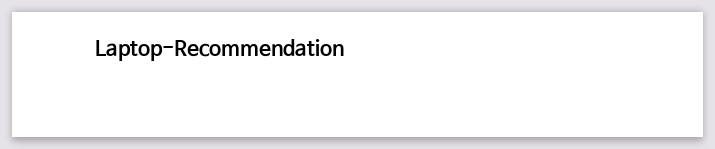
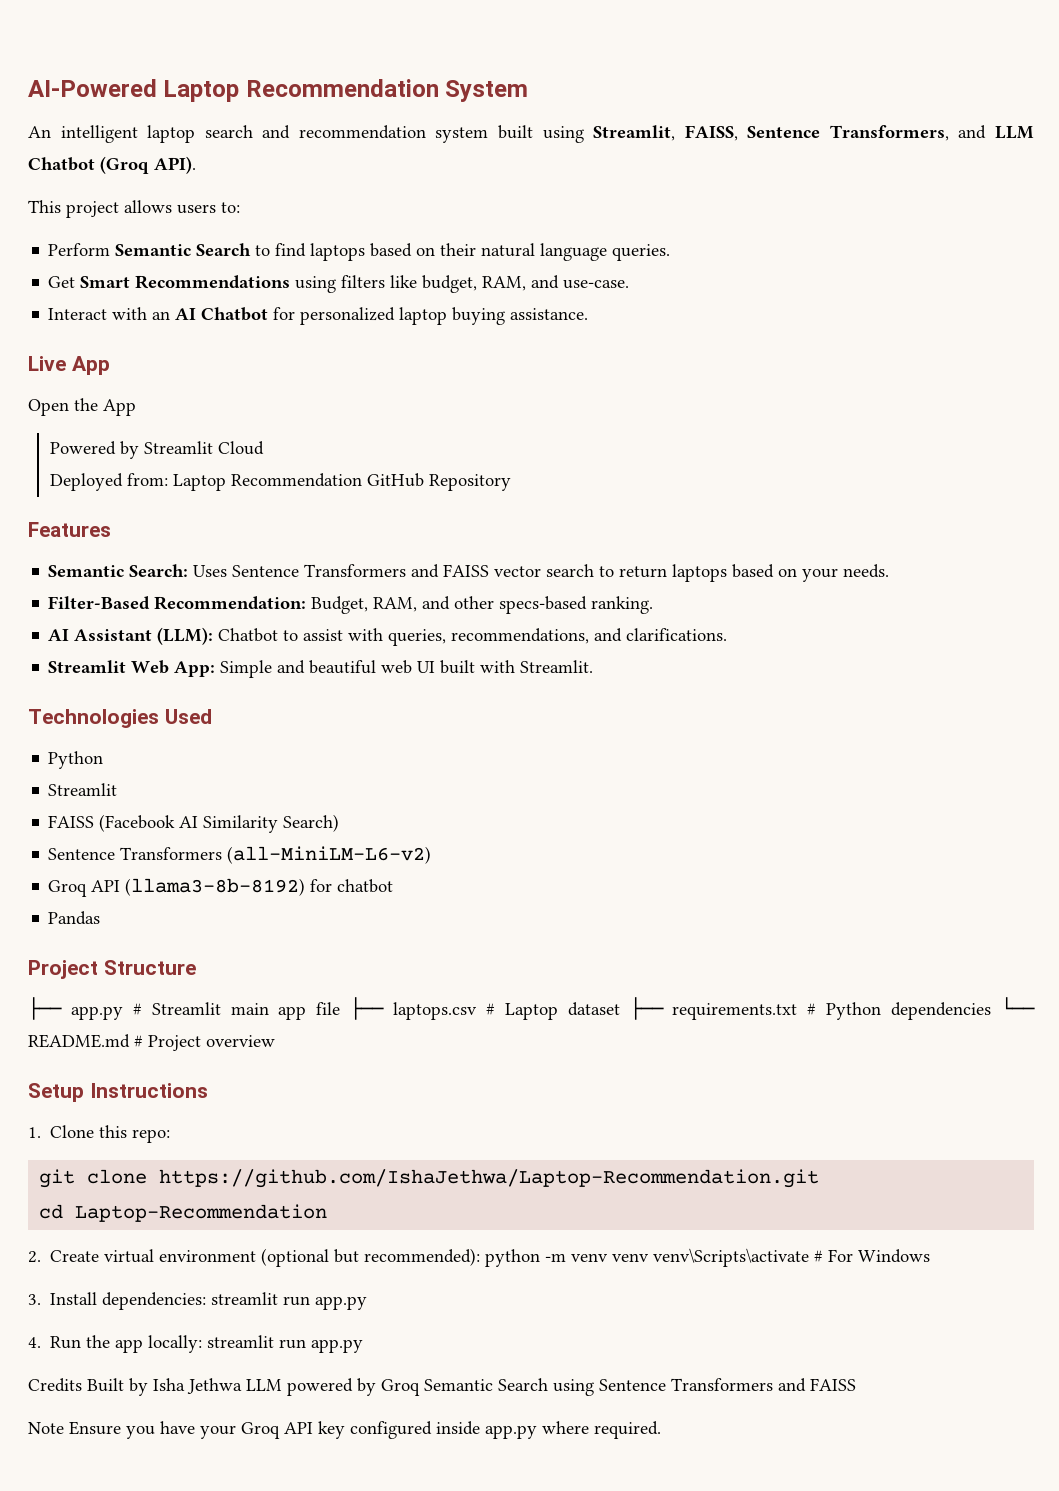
- Laptop-Recommendation
+ AI-Powered Laptop Recommendation System
+ An intelligent laptop search and recommendation system built using Streamlit, FAISS, Sentence Transformers, and LLM Chatbot (Groq API).
+ This project allows users to:
+ Perform Semantic Search to find laptops based on their natural language queries.
+ Get Smart Recommendations using filters like budget, RAM, and use-case.
+ Interact with an AI Chatbot for personalized laptop buying assistance.
+ Live App
+ Open the App
+ Powered by Streamlit Cloud
+ Deployed from: Laptop Recommendation GitHub Repository
+ Features
+ Semantic Search: Uses Sentence Transformers and FAISS vector search to return laptops based on your needs.
+ Filter-Based Recommendation: Budget, RAM, and other specs-based ranking.
+ AI Assistant (LLM): Chatbot to assist with queries, recommendations, and clarifications.
+ Streamlit Web App: Simple and beautiful web UI built with Streamlit.
+ Technologies Used
+ Python
+ Streamlit
+ FAISS (Facebook AI Similarity Search)
+ Sentence Transformers (all-MiniLM-L6-v2)
+ Groq API (llama3-8b-8192) for chatbot
+ Pandas
+ Project Structure
+ ├── app.py # Streamlit main app file ├── laptops.csv # Laptop dataset ├── requirements.txt # Python dependencies └── README.md # Project overview
+ Setup Instructions
+ 1. Clone this repo:
+ git clone https://github.com/IshaJethwa/Laptop-Recommendation.git
+ cd Laptop-Recommendation
+ 2. Create virtual environment (optional but recommended): python -m venv venv venv\Scripts\activate # For Windows
+ 3. Install dependencies: streamlit run app.py
+ 4. Run the app locally: streamlit run app.py
+ Credits Built by Isha Jethwa LLM powered by Groq Semantic Search using Sentence Transformers and FAISS
+ Note Ensure you have your Groq API key configured inside app.py where required.

